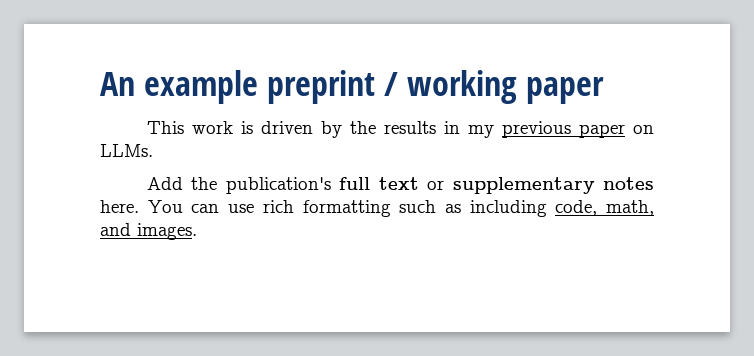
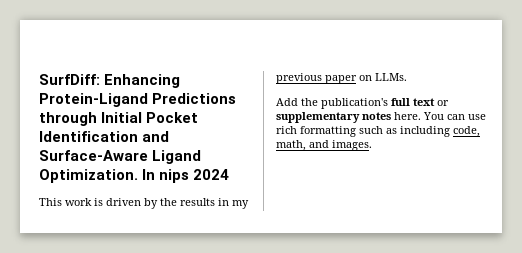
- An example preprint / working paper
+ SurfDiff: Enhancing Protein-Ligand Predictions through Initial Pocket Identification and Surface-Aware Ligand Optimization. In nips 2024

